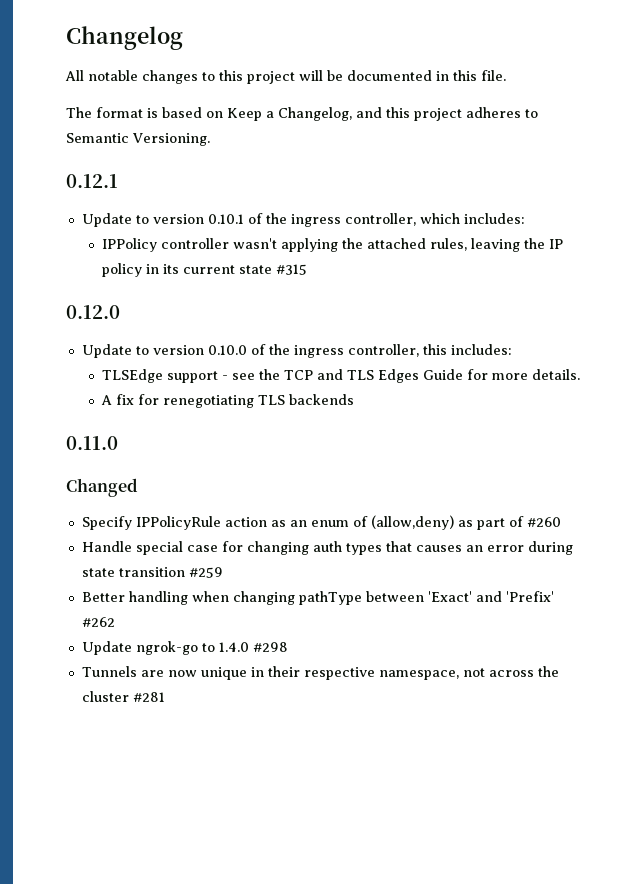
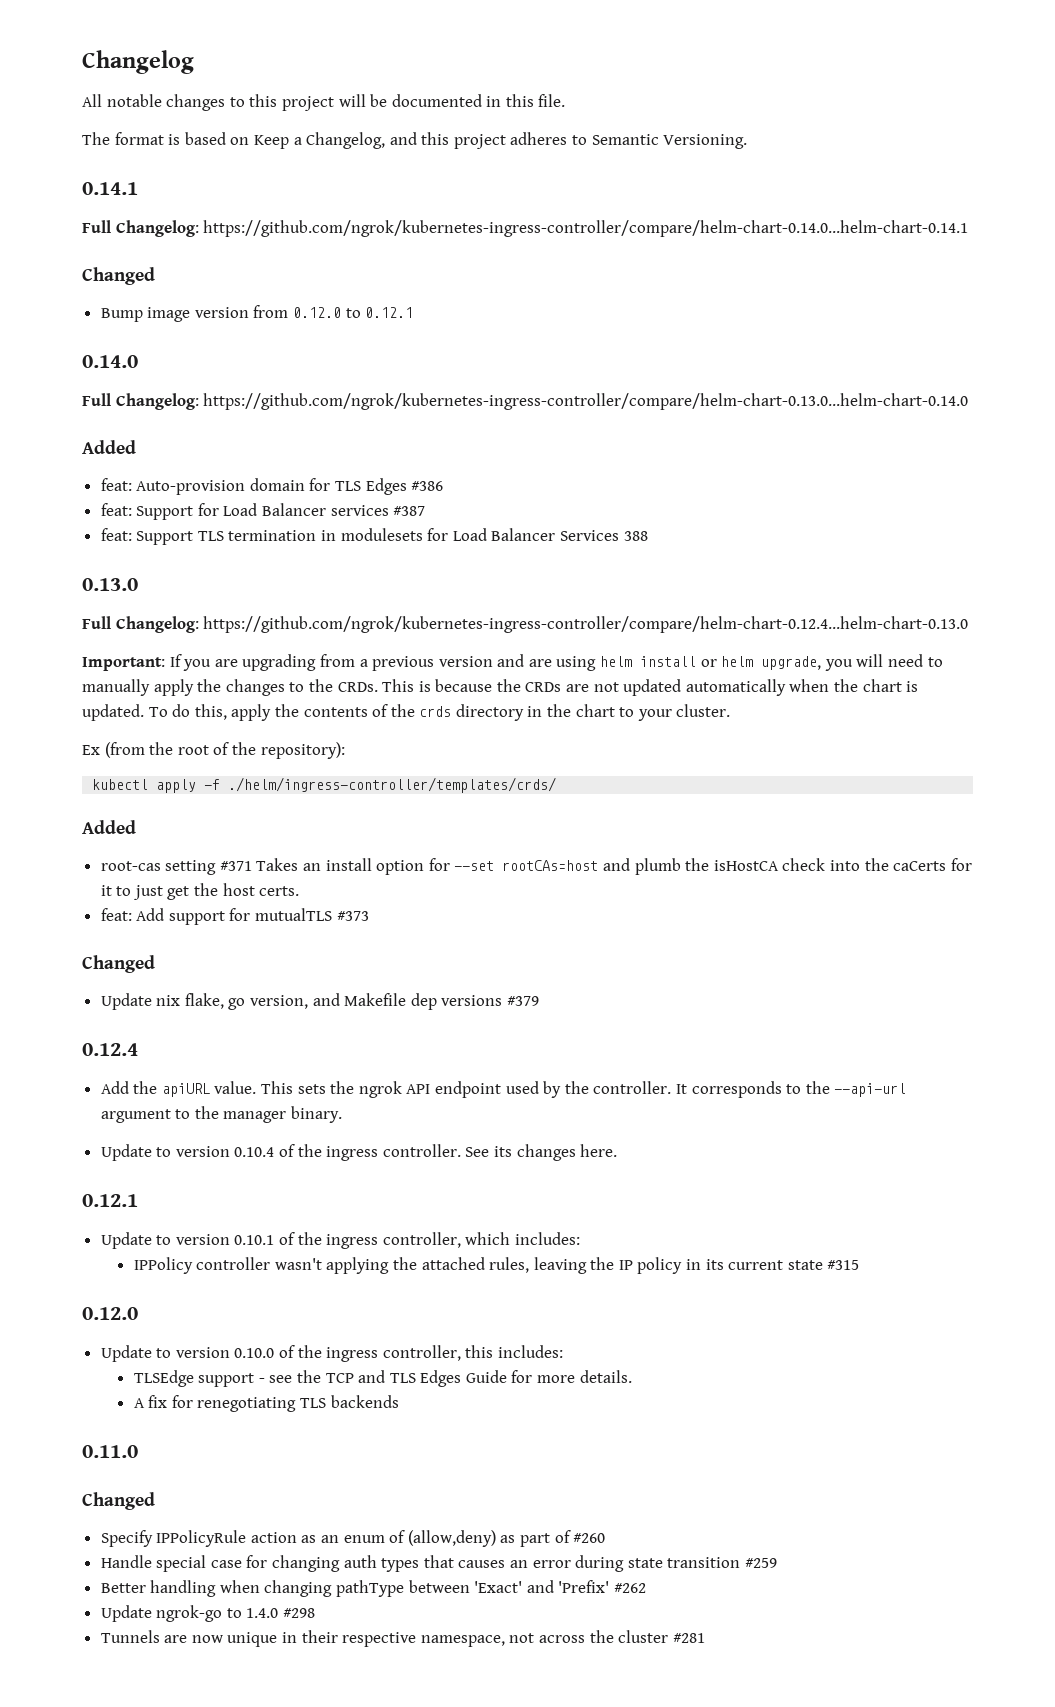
+ 0.14.1
+ Full Changelog: https://github.com/ngrok/kubernetes-ingress-controller/compare/helm-chart-0.14.0...helm-chart-0.14.1
+ Changed
+ Bump image version from 0.12.0 to 0.12.1
+ 0.14.0
+ Full Changelog: https://github.com/ngrok/kubernetes-ingress-controller/compare/helm-chart-0.13.0...helm-chart-0.14.0
+ Added
+ feat: Auto-provision domain for TLS Edges #386
+ feat: Support for Load Balancer services #387
+ feat: Support TLS termination in modulesets for Load Balancer Services 388
+ 0.13.0
+ Full Changelog: https://github.com/ngrok/kubernetes-ingress-controller/compare/helm-chart-0.12.4...helm-chart-0.13.0
+ Important: If you are upgrading from a previous version and are using helm install or helm upgrade, you will need to manually apply the changes to the CRDs. This is because the CRDs are not updated automatically when the chart is updated. To do this, apply the contents of the crds directory in the chart to your cluster.
+ Ex (from the root of the repository):
+ kubectl apply -f ./helm/ingress-controller/templates/crds/
+ Added
+ root-cas setting #371 Takes an install option for --set rootCAs=host and plumb the isHostCA check into the caCerts for it to just get the host certs.
+ feat: Add support for mutualTLS #373
+ Changed
+ Update nix flake, go version, and Makefile dep versions #379
+ 0.12.4
+ Add the apiURL value. This sets the ngrok API endpoint used by the controller. It corresponds to the --api-url argument to the manager binary.
+ Update to version 0.10.4 of the ingress controller. See its changes here.

